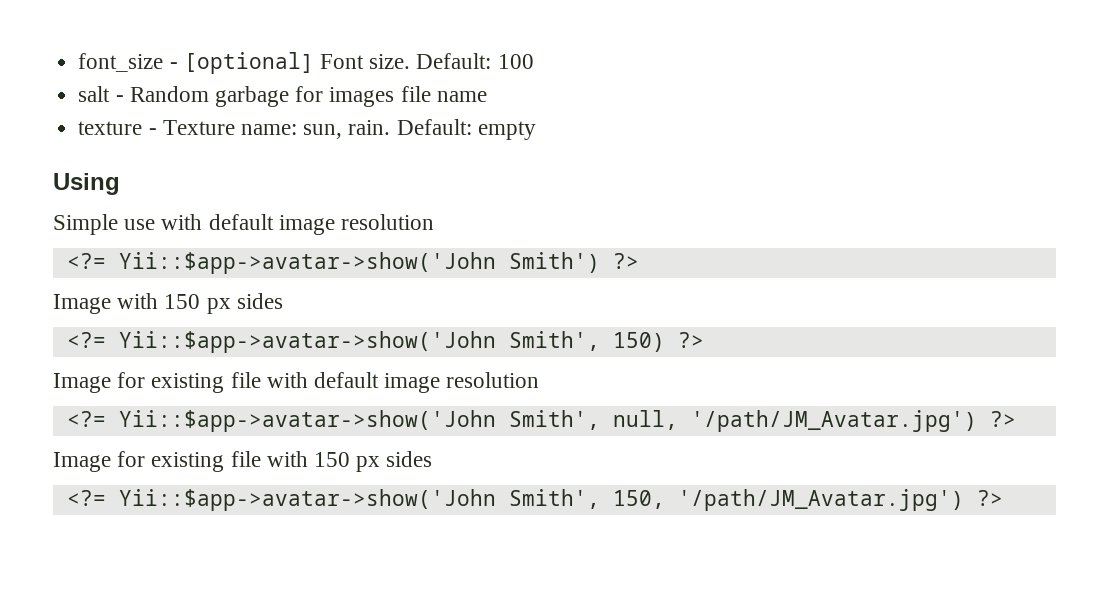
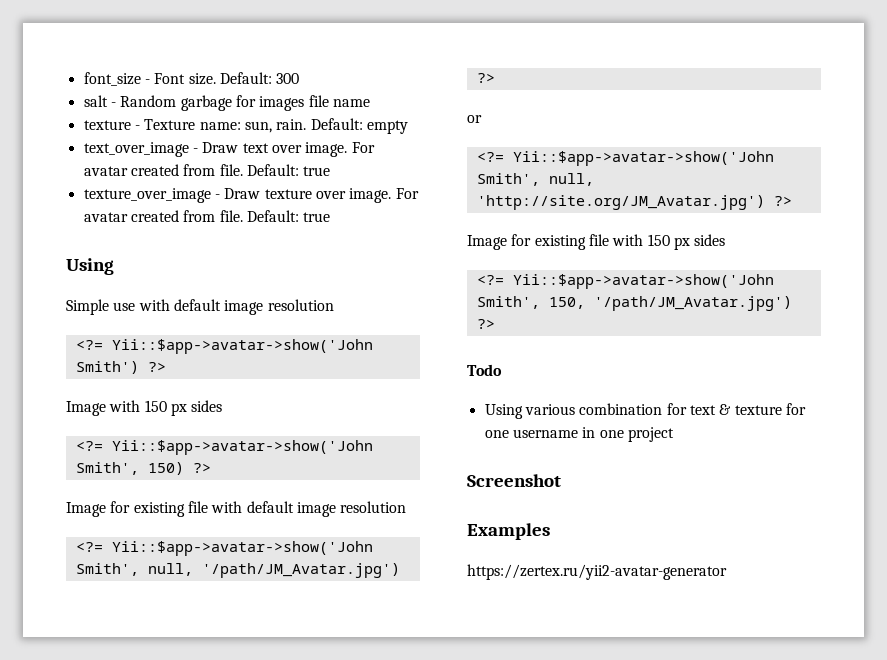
- font_size - [optional] Font size.
+ font_size - Font size.
- Default: 100
+ Default: 300
+ text_over_image - Draw text over image. For avatar created from file. Default: true
+ texture_over_image - Draw texture over image. For avatar created from file. Default: true
+ or
+ <?= Yii::$app->avatar->show('John Smith', null, 'http://site.org/JM_Avatar.jpg') ?>
+ Todo
+ Using various combination for text & texture for one username in one project
+ Screenshot
+ Examples
+ https://zertex.ru/yii2-avatar-generator

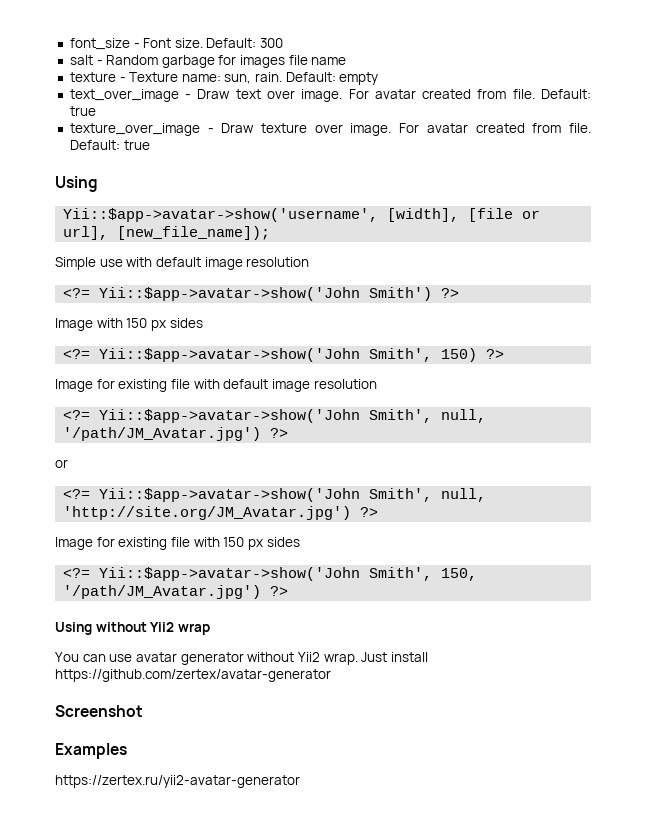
+ Yii::$app->avatar->show('username', [width], [file or url], [new_file_name]);
- Todo
- Using various combination for text & texture for one username in one project
+ Using without Yii2 wrap
+ You can use avatar generator without Yii2 wrap. Just install https://github.com/zertex/avatar-generator

